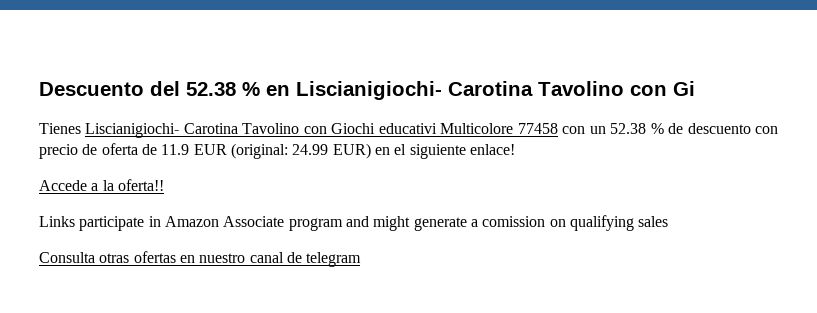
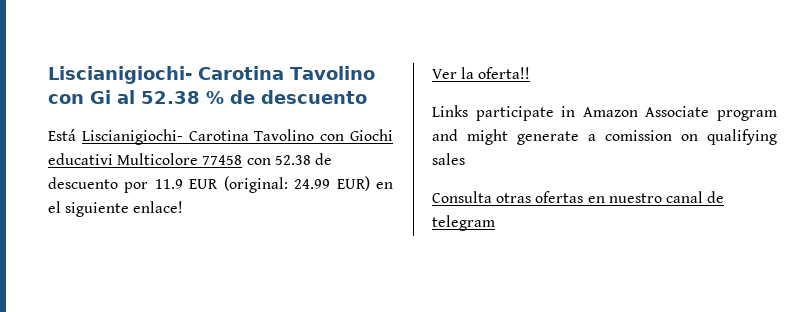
- Descuento del 52.38 % en Liscianigiochi- Carotina Tavolino con Gi
- Tienes Liscianigiochi- Carotina Tavolino con Giochi educativi Multicolore 77458 con un 52.38 % de descuento con precio de oferta de 11.9 EUR (original: 24.99 EUR) en el siguiente enlace!
+ Liscianigiochi- Carotina Tavolino con Gi al 52.38 % de descuento
+ Está Liscianigiochi- Carotina Tavolino con Giochi educativi Multicolore 77458 con 52.38 de descuento por 11.9 EUR (original: 24.99 EUR) en el siguiente enlace!
- Accede a la oferta!!
+ Ver la oferta!!

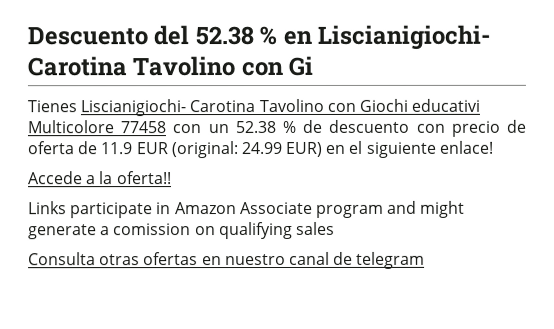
- Liscianigiochi- Carotina Tavolino con Gi al 52.38 % de descuento
- Está Liscianigiochi- Carotina Tavolino con Giochi educativi Multicolore 77458 con 52.38 de descuento por 11.9 EUR (original: 24.99 EUR) en el siguiente enlace!
+ Descuento del 52.38 % en Liscianigiochi- Carotina Tavolino con Gi
+ Tienes Liscianigiochi- Carotina Tavolino con Giochi educativi Multicolore 77458 con un 52.38 % de descuento con precio de oferta de 11.9 EUR (original: 24.99 EUR) en el siguiente enlace!
- Ver la oferta!!
+ Accede a la oferta!!

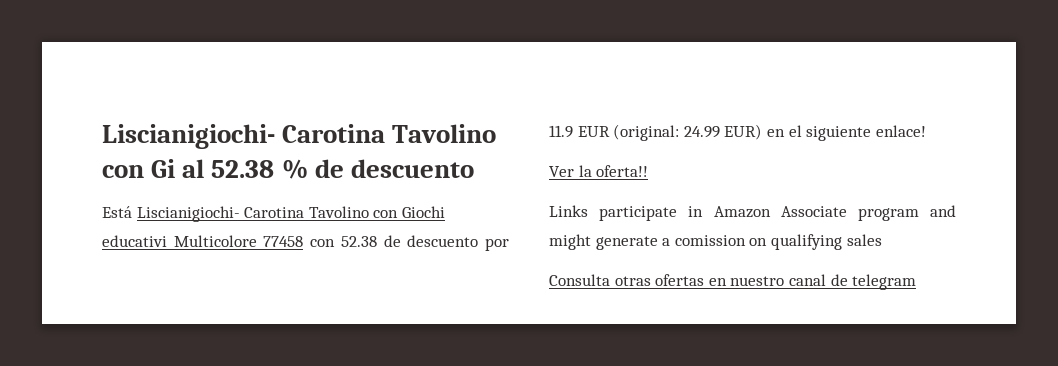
- Descuento del 52.38 % en Liscianigiochi- Carotina Tavolino con Gi
- Tienes Liscianigiochi- Carotina Tavolino con Giochi educativi Multicolore 77458 con un 52.38 % de descuento con precio de oferta de 11.9 EUR (original: 24.99 EUR) en el siguiente enlace!
+ Liscianigiochi- Carotina Tavolino con Gi al 52.38 % de descuento
+ Está Liscianigiochi- Carotina Tavolino con Giochi educativi Multicolore 77458 con 52.38 de descuento por 11.9 EUR (original: 24.99 EUR) en el siguiente enlace!
- Accede a la oferta!!
+ Ver la oferta!!

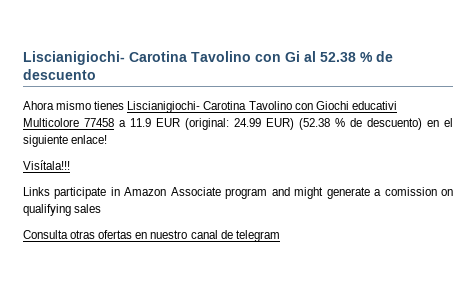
- Está Liscianigiochi- Carotina Tavolino con Giochi educativi Multicolore 77458 con 52.38 de descuento por 11.9 EUR (original: 24.99 EUR) en el siguiente enlace!
+ Ahora mismo tienes Liscianigiochi- Carotina Tavolino con Giochi educativi Multicolore 77458 a 11.9 EUR (original: 24.99 EUR) (52.38 % de descuento) en el siguiente enlace!
- Ver la oferta!!
+ Visítala!!!

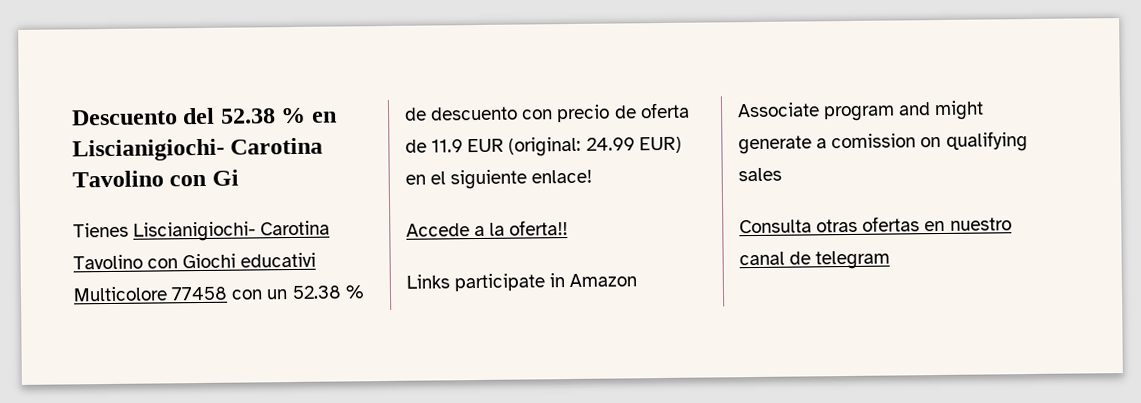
- Liscianigiochi- Carotina Tavolino con Gi al 52.38 % de descuento
- Ahora mismo tienes Liscianigiochi- Carotina Tavolino con Giochi educativi Multicolore 77458 a 11.9 EUR (original: 24.99 EUR) (52.38 % de descuento) en el siguiente enlace!
+ Descuento del 52.38 % en Liscianigiochi- Carotina Tavolino con Gi
+ Tienes Liscianigiochi- Carotina Tavolino con Giochi educativi Multicolore 77458 con un 52.38 % de descuento con precio de oferta de 11.9 EUR (original: 24.99 EUR) en el siguiente enlace!
- Visítala!!!
+ Accede a la oferta!!

